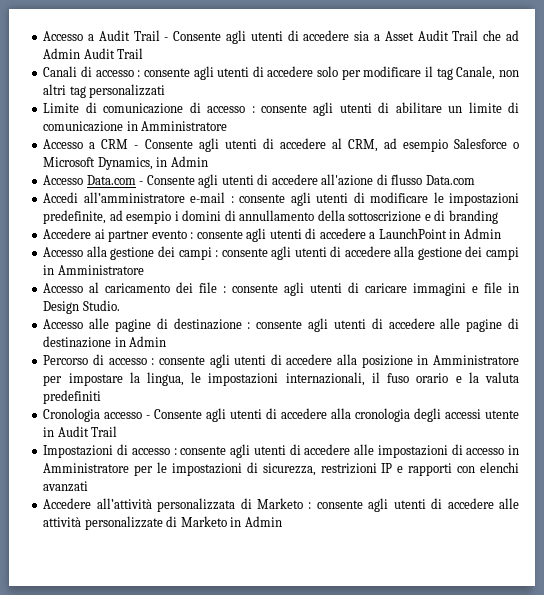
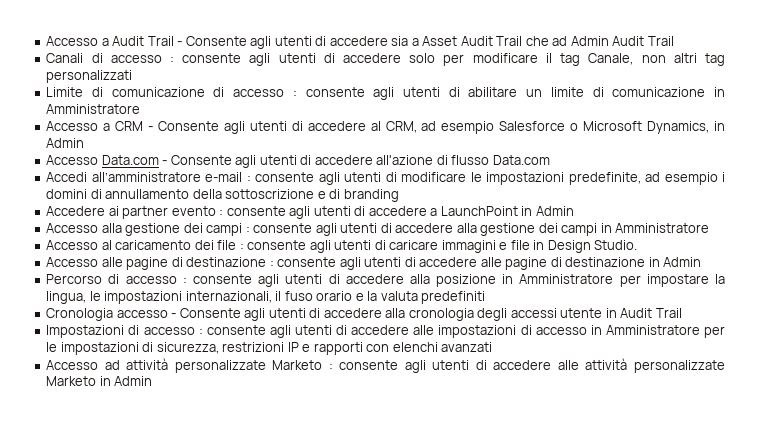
- Accedere all’attività personalizzata di Marketo : consente agli utenti di accedere alle attività personalizzate di Marketo in Admin
+ Accesso ad attività personalizzate Marketo : consente agli utenti di accedere alle attività personalizzate Marketo in Admin

